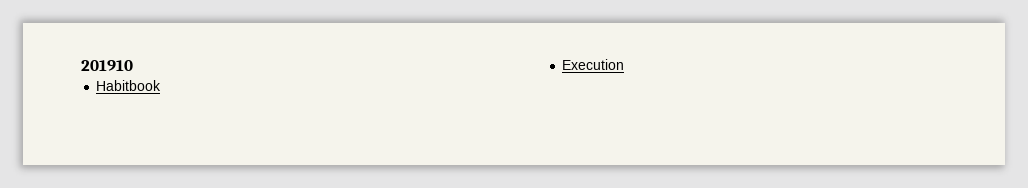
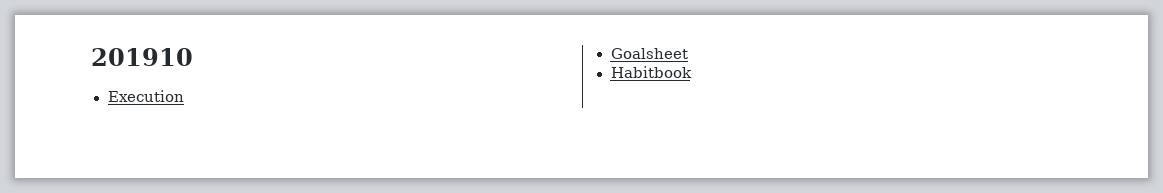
+ Execution
+ Goalsheet
- Execution

